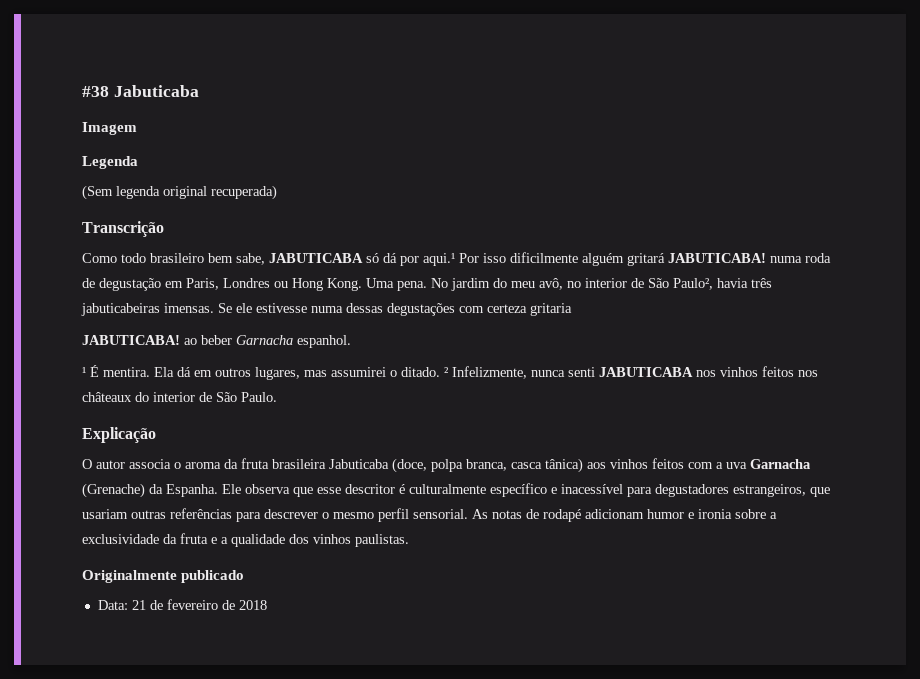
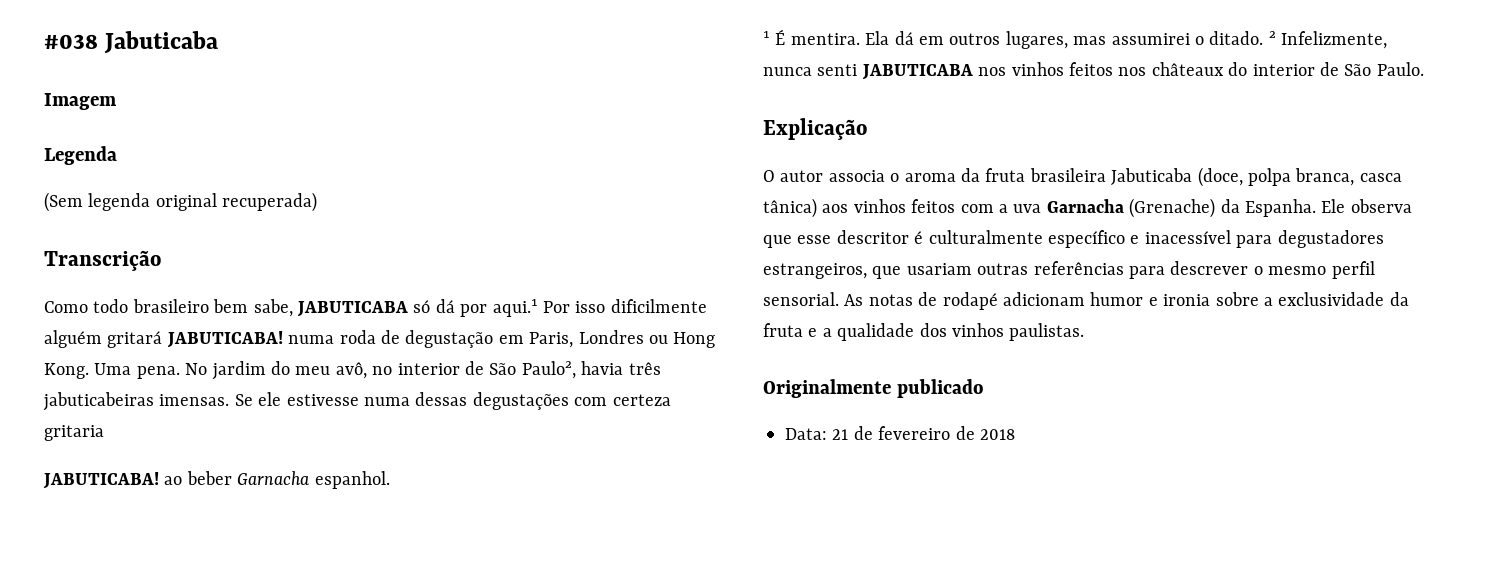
- #38 Jabuticaba
+ #038 Jabuticaba

